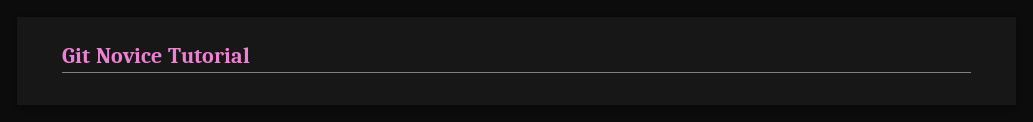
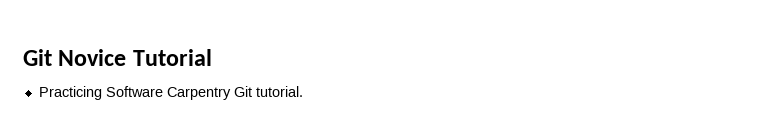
+ Practicing Software Carpentry Git tutorial.

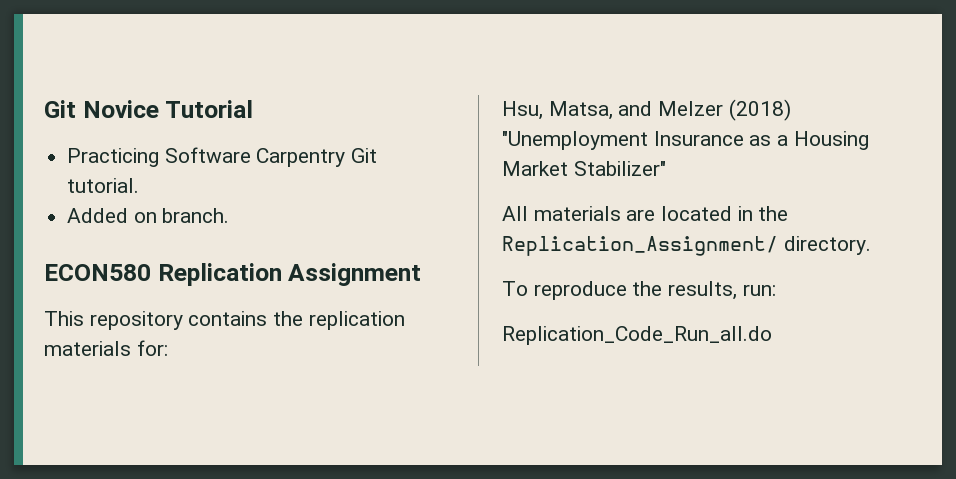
+ Added on branch.
+ ECON580 Replication Assignment
+ This repository contains the replication materials for:
+ Hsu, Matsa, and Melzer (2018) "Unemployment Insurance as a Housing Market Stabilizer"
+ All materials are located in the Replication_Assignment/ directory.
+ To reproduce the results, run:
+ Replication_Code_Run_all.do

